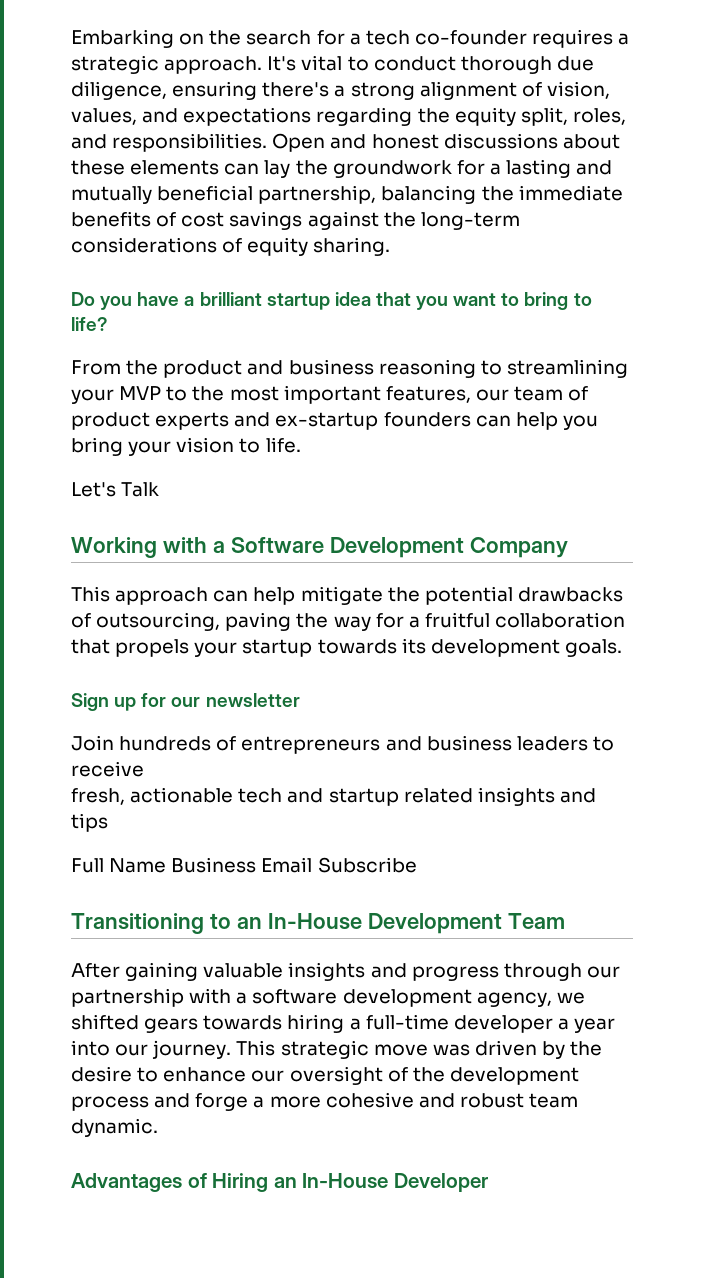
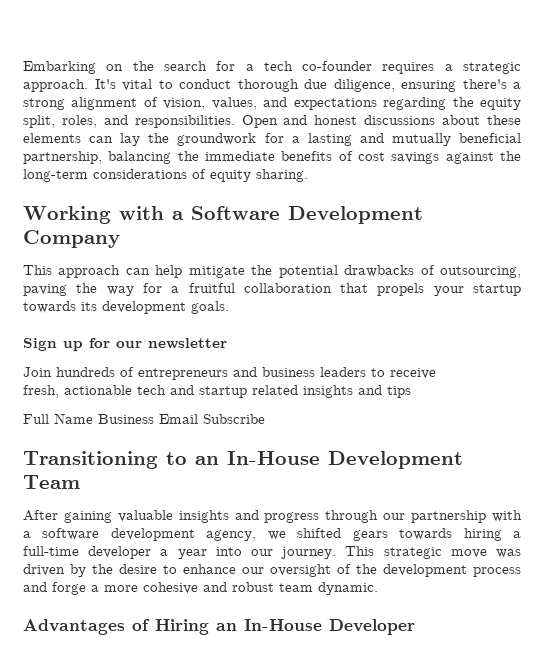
- Do you have a brilliant startup idea that you want to bring to life?
- From the product and business reasoning to streamlining your MVP to the most important features, our team of product experts and ex-startup founders can help you bring your vision to life.
- Let's Talk

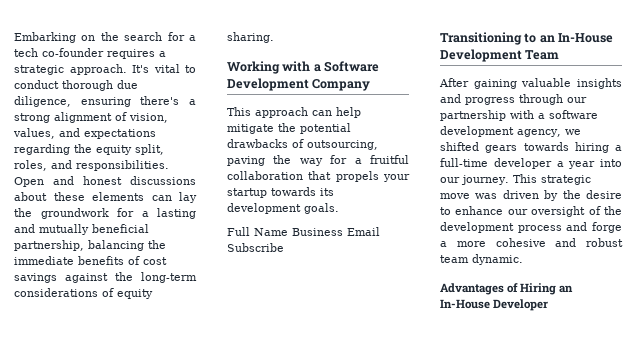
- Sign up for our newsletter
- Join hundreds of entrepreneurs and business leaders to receive
- fresh, actionable tech and startup related insights and tips

